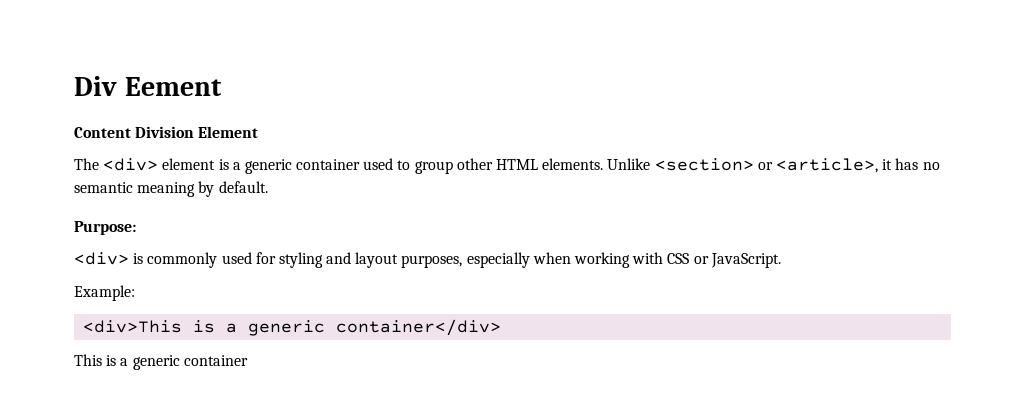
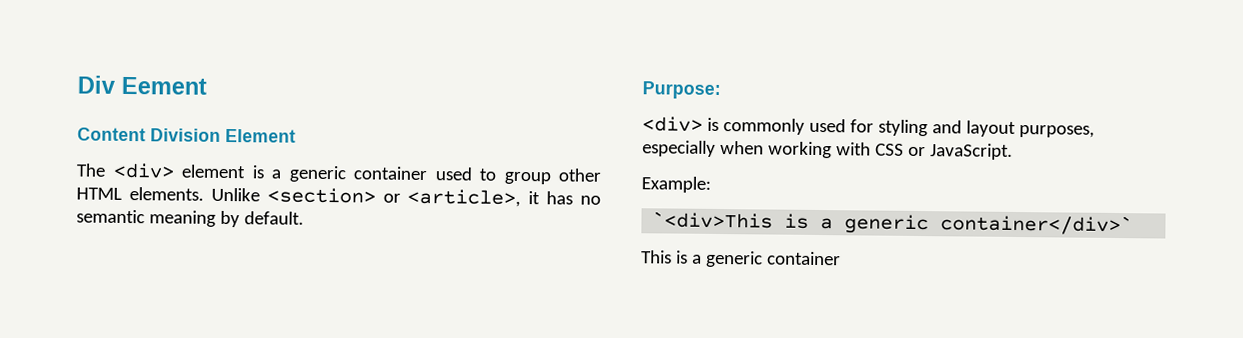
- <div>This is a generic container</div>
+ `<div>This is a generic container</div>`

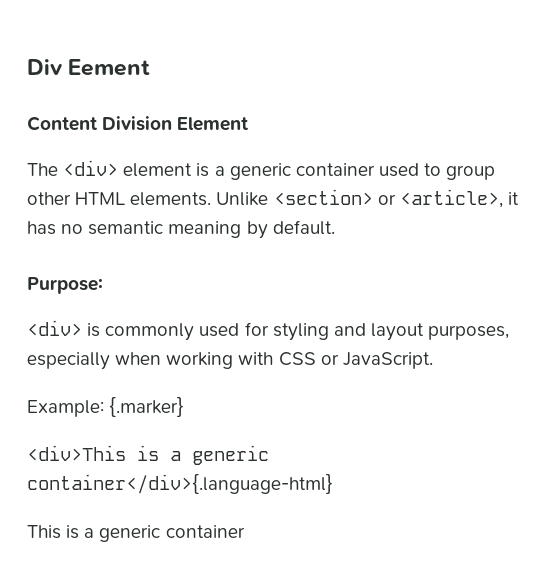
- Example:
- `<div>This is a generic container</div>`
+ Example: {.marker}
+ <div>This is a generic container</div>{.language-html}

